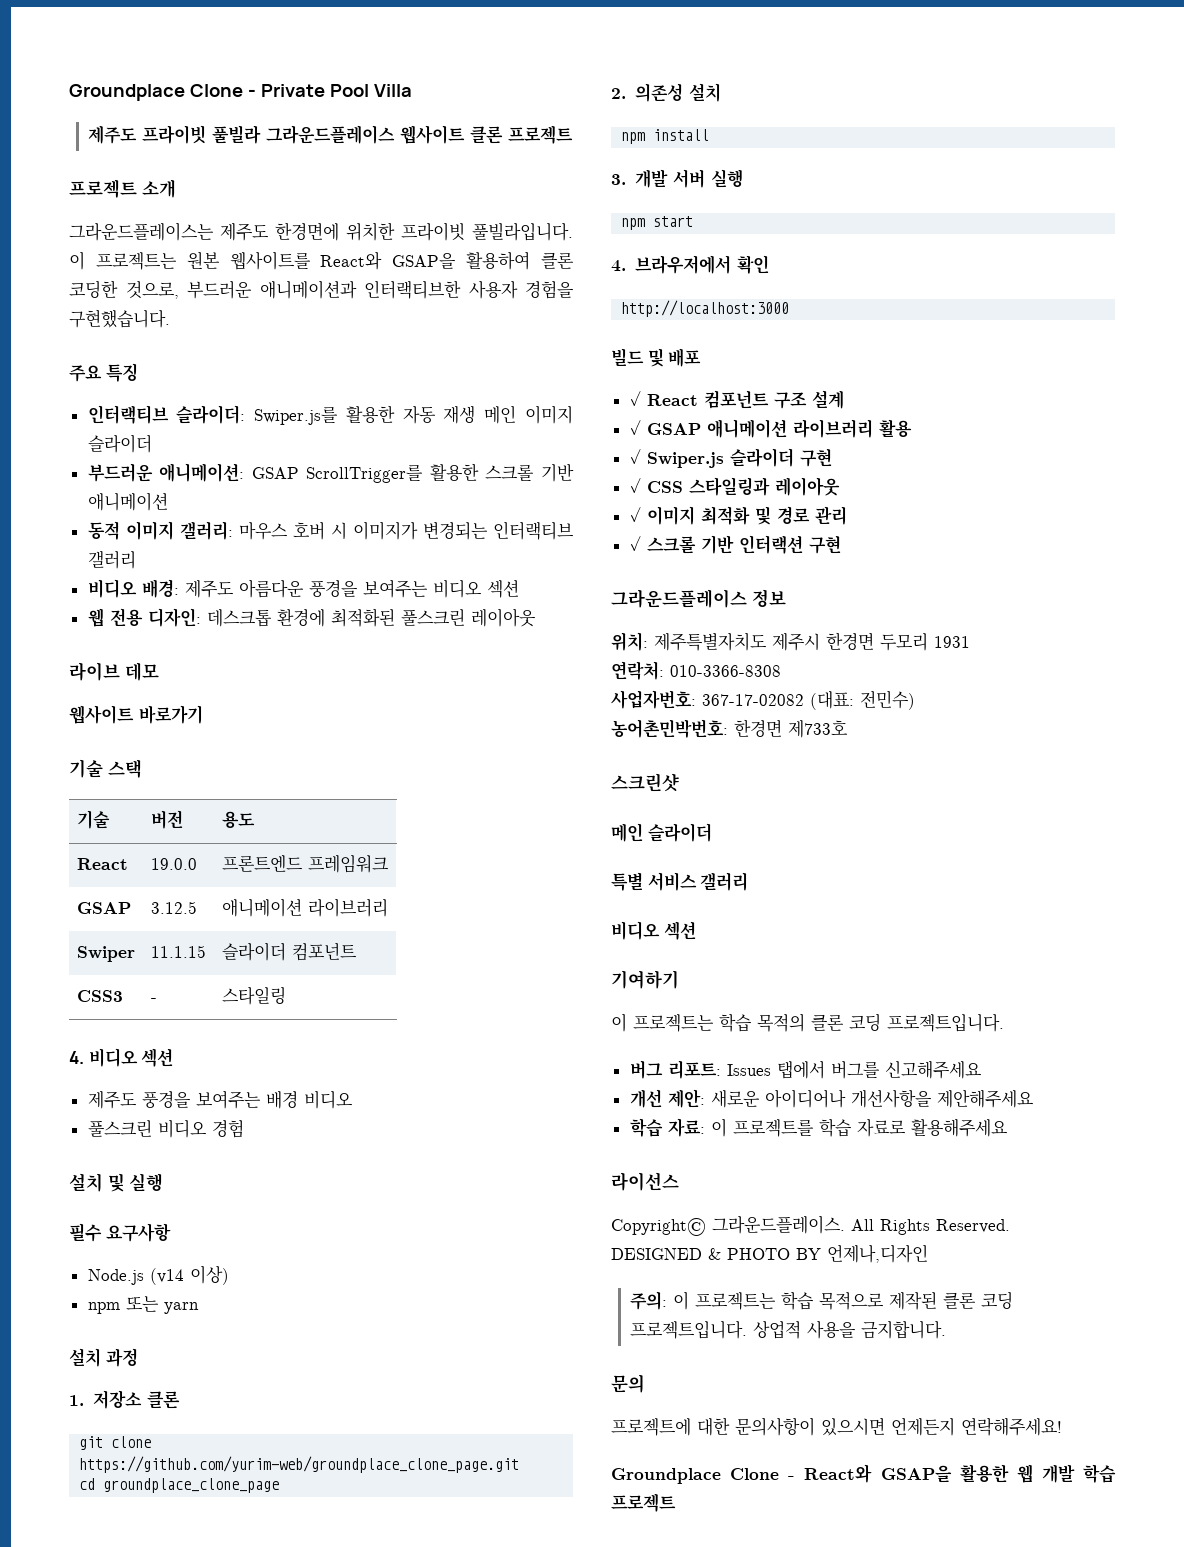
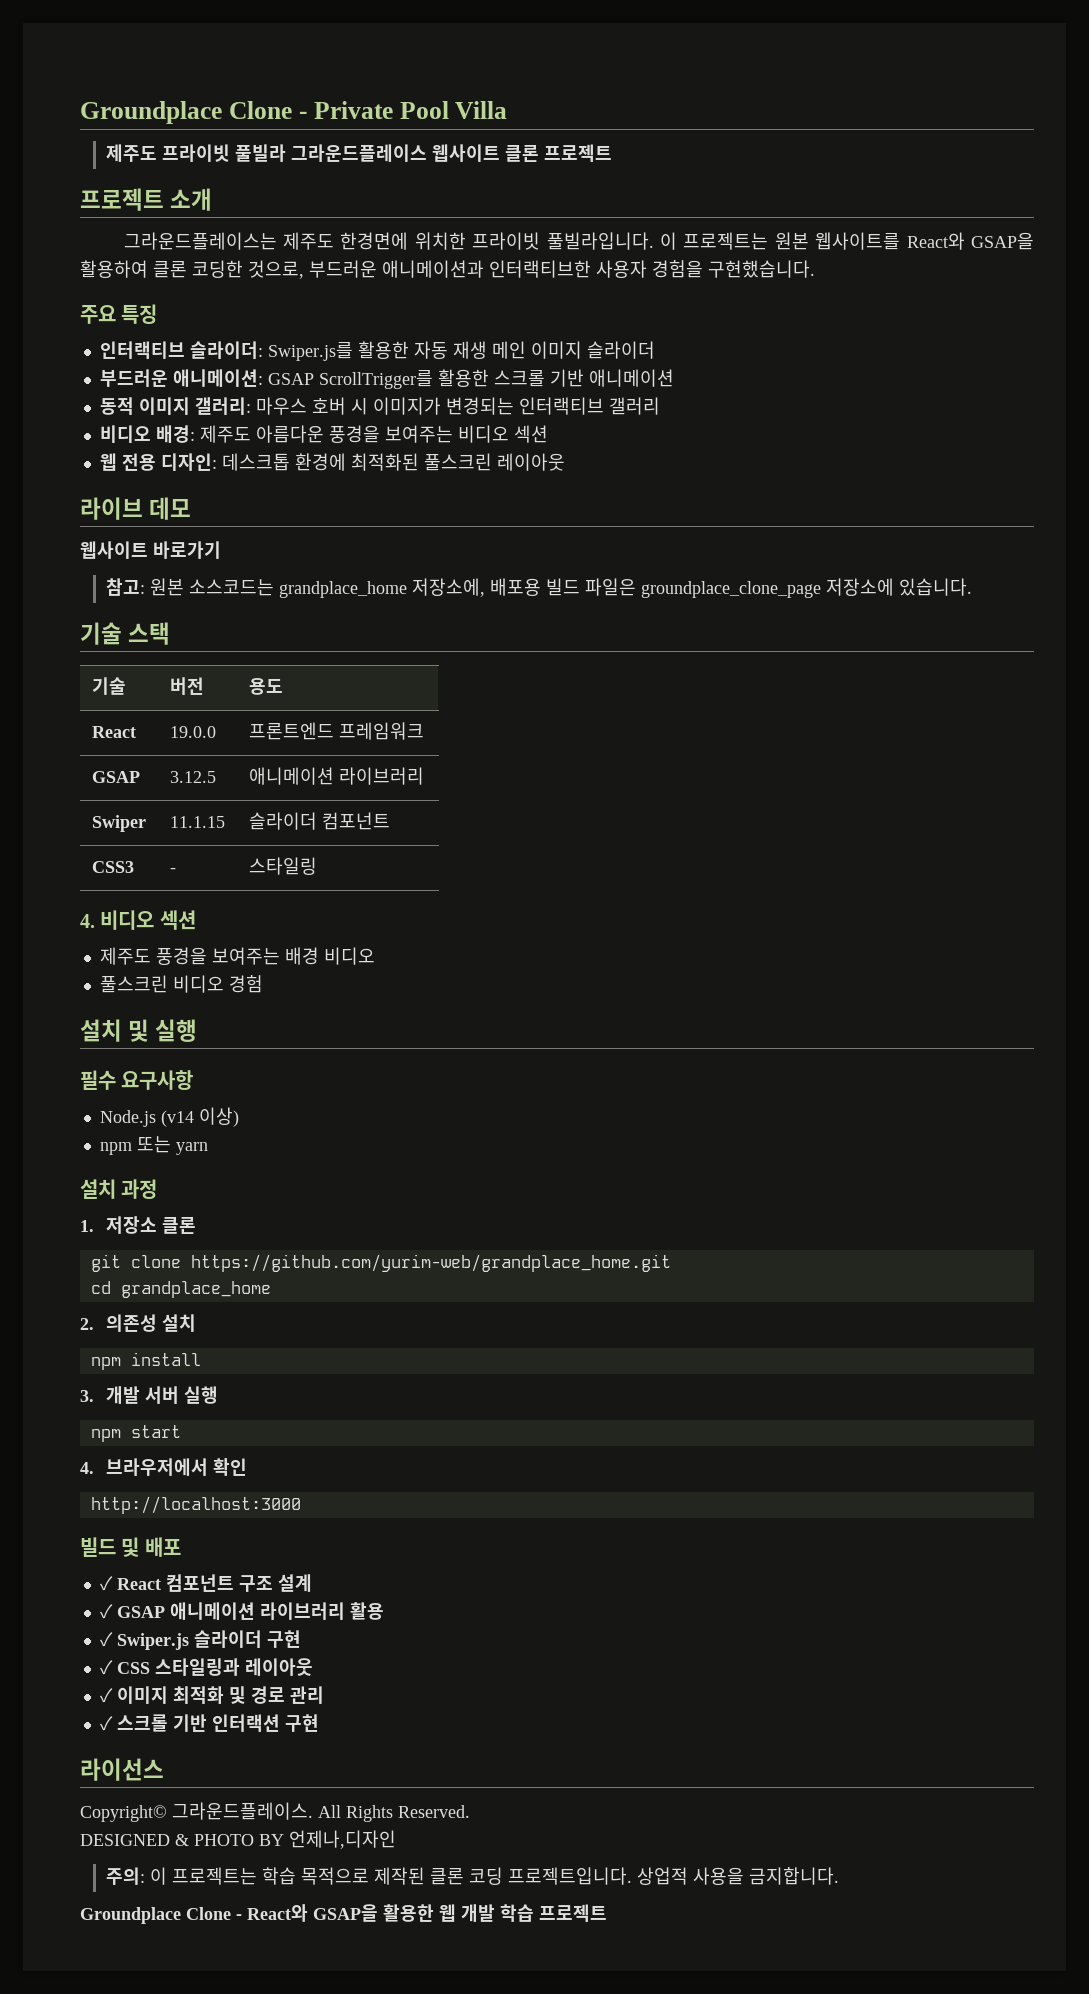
+ 참고: 원본 소스코드는 grandplace_home 저장소에, 배포용 빌드 파일은 groundplace_clone_page 저장소에 있습니다.
- git clone https://github.com/yurim-web/groundplace_clone_page.git
+ git clone https://github.com/yurim-web/grandplace_home.git
- cd groundplace_clone_page
+ cd grandplace_home
- 그라운드플레이스 정보
- 위치: 제주특별자치도 제주시 한경면 두모리 1931
- 연락처: 010-3366-8308
- 사업자번호: 367-17-02082 (대표: 전민수)
- 농어촌민박번호: 한경면 제733호
- 스크린샷
- 메인 슬라이더
- 특별 서비스 갤러리
- 비디오 섹션
- 기여하기
- 이 프로젝트는 학습 목적의 클론 코딩 프로젝트입니다.
- 버그 리포트: Issues 탭에서 버그를 신고해주세요
- 개선 제안: 새로운 아이디어나 개선사항을 제안해주세요
- 학습 자료: 이 프로젝트를 학습 자료로 활용해주세요
- 문의
- 프로젝트에 대한 문의사항이 있으시면 언제든지 연락해주세요!

